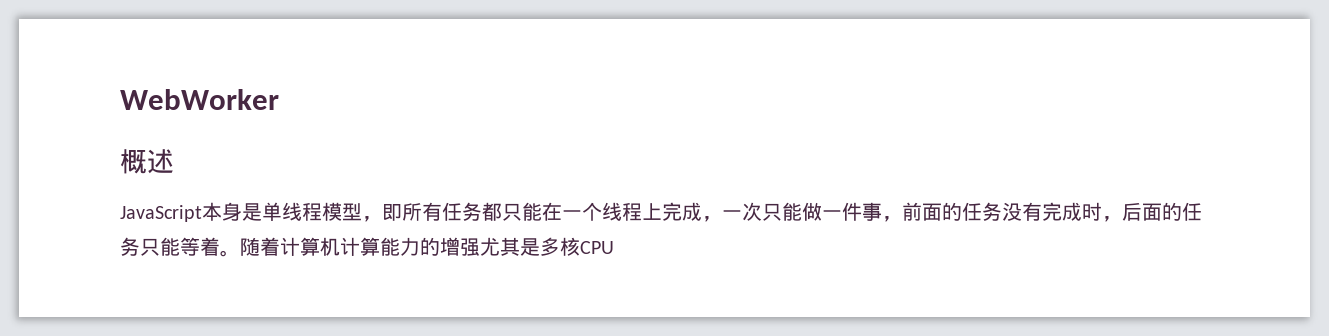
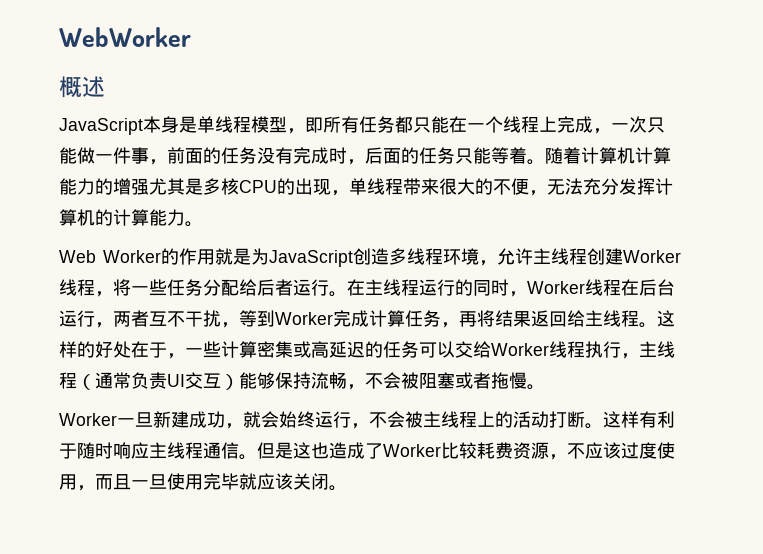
- 随着计算机计算能力的增强尤其是多核CPU
+ 随着计算机计算能力的增强尤其是多核CPU的出现，单线程带来很大的不便，无法充分发挥计算机的计算能力。
+ Web Worker的作用就是为JavaScript创造多线程环境，允许主线程创建Worker线程，将一些任务分配给后者运行。在主线程运行的同时，Worker线程在后台运行，两者互不干扰，等到Worker完成计算任务，再将结果返回给主线程。这样的好处在于，一些计算密集或高延迟的任务可以交给Worker线程执行，主线程（通常负责UI交互）能够保持流畅，不会被阻塞或者拖慢。
+ Worker一旦新建成功，就会始终运行，不会被主线程上的活动打断。这样有利于随时响应主线程通信。但是这也造成了Worker比较耗费资源，不应该过度使用，而且一旦使用完毕就应该关闭。

